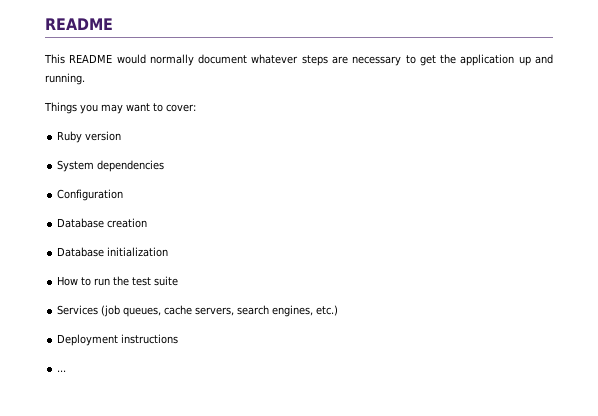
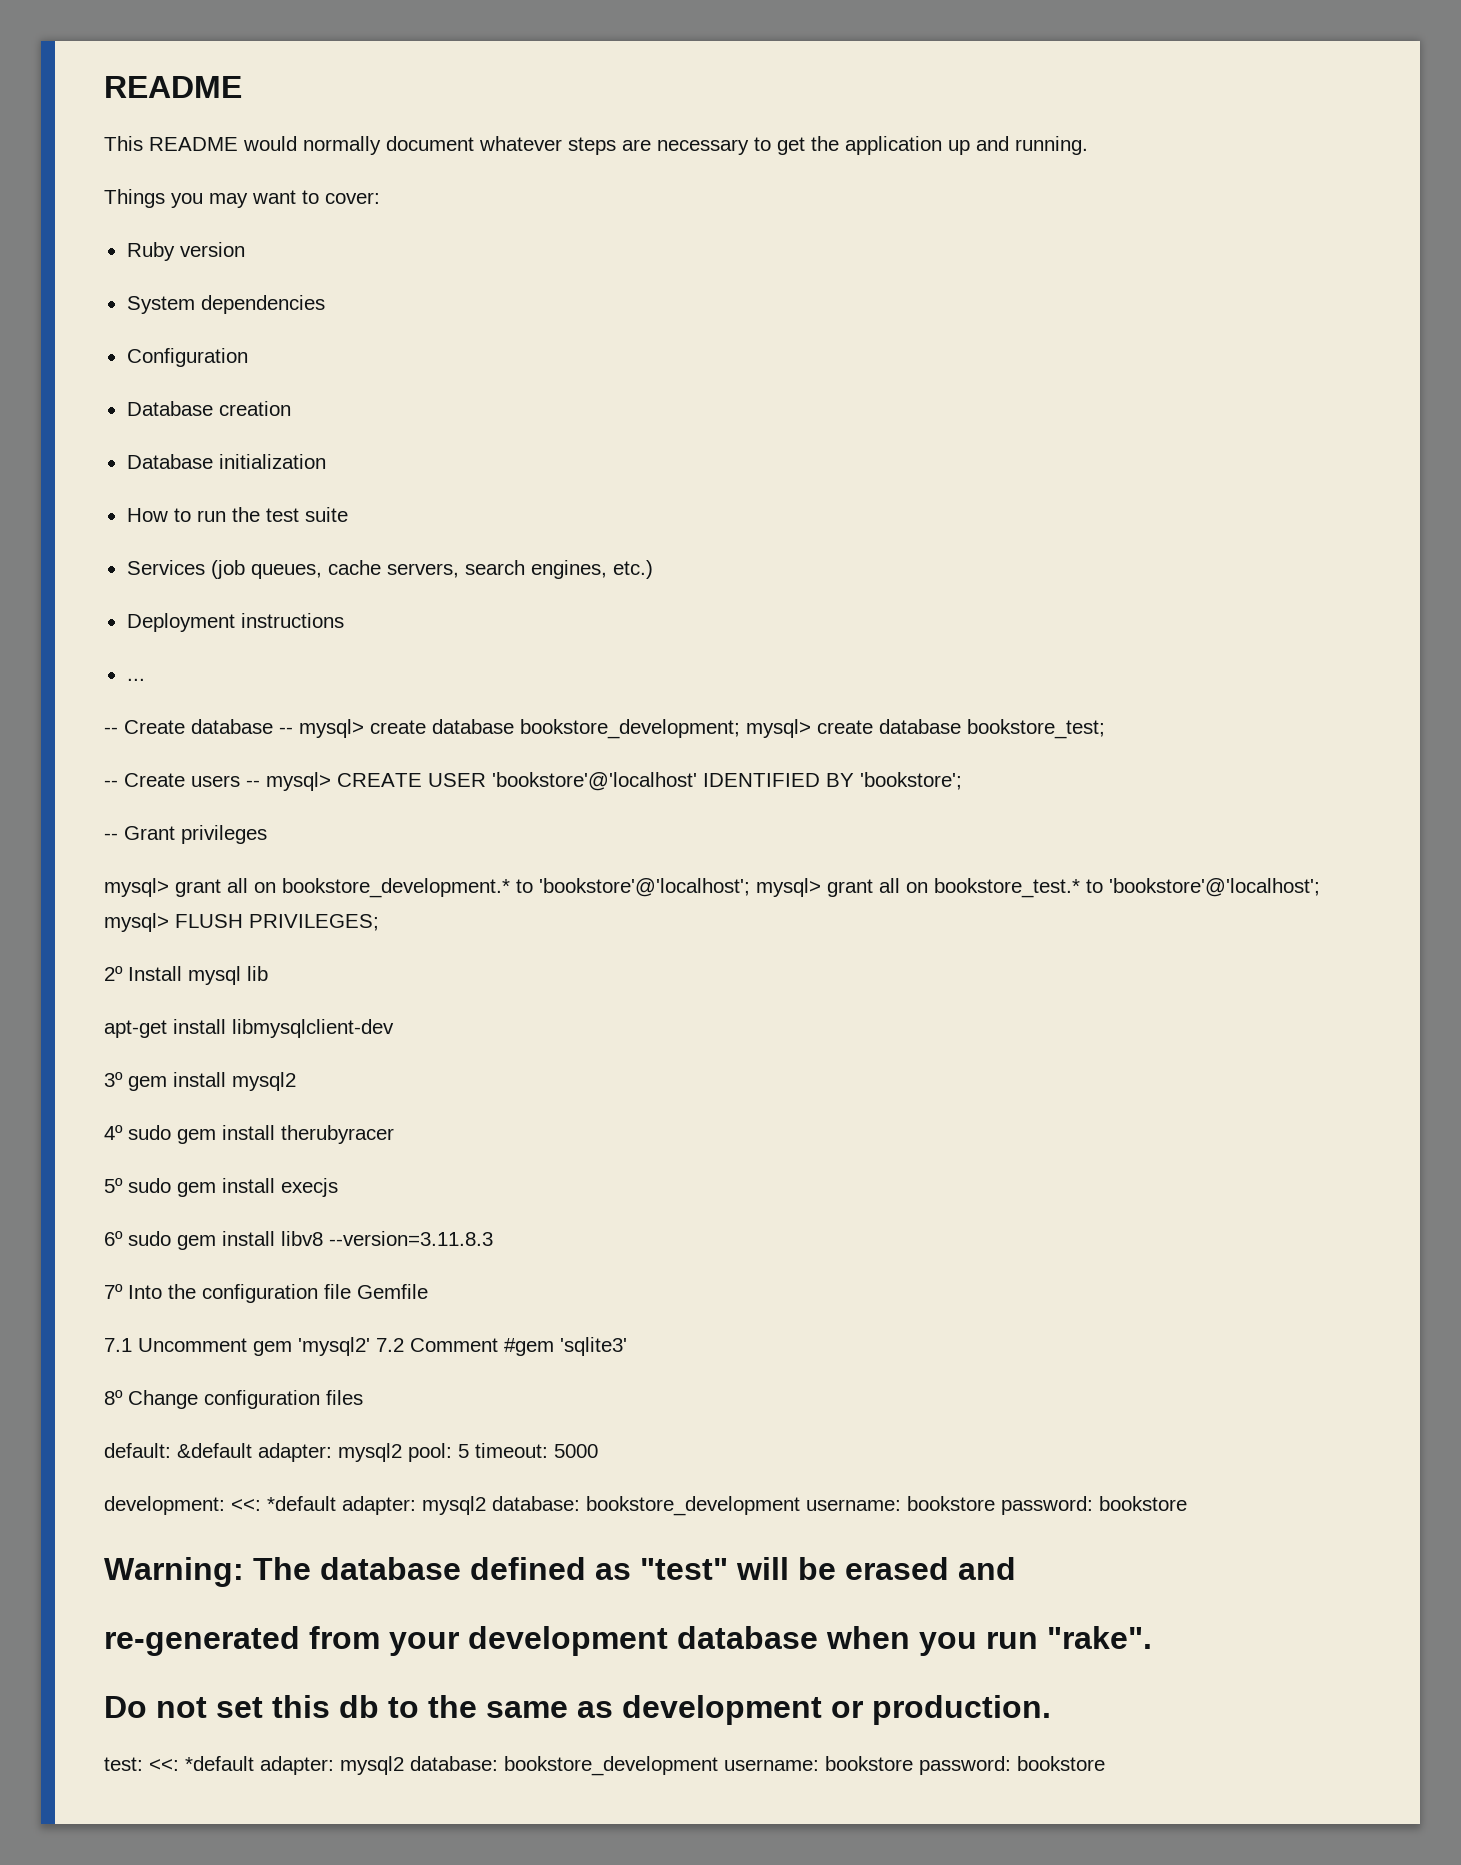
+ -- Create database -- mysql> create database bookstore_development; mysql> create database bookstore_test;
+ -- Create users -- mysql> CREATE USER 'bookstore'@'localhost' IDENTIFIED BY 'bookstore';
+ -- Grant privileges
+ mysql> grant all on bookstore_development.* to 'bookstore'@'localhost'; mysql> grant all on bookstore_test.* to 'bookstore'@'localhost'; mysql> FLUSH PRIVILEGES;
+ 2º Install mysql lib
+ apt-get install libmysqlclient-dev
+ 3º gem install mysql2
+ 4º sudo gem install therubyracer
+ 5º sudo gem install execjs
+ 6º sudo gem install libv8 --version=3.11.8.3
+ 7º Into the configuration file Gemfile
+ 7.1 Uncomment gem 'mysql2' 7.2 Comment #gem 'sqlite3'
+ 8º Change configuration files
+ default: &default adapter: mysql2 pool: 5 timeout: 5000
+ development: <<: *default adapter: mysql2 database: bookstore_development username: bookstore password: bookstore
+ Warning: The database defined as "test" will be erased and
+ re-generated from your development database when you run "rake".
+ Do not set this db to the same as development or production.
+ test: <<: *default adapter: mysql2 database: bookstore_development username: bookstore password: bookstore

